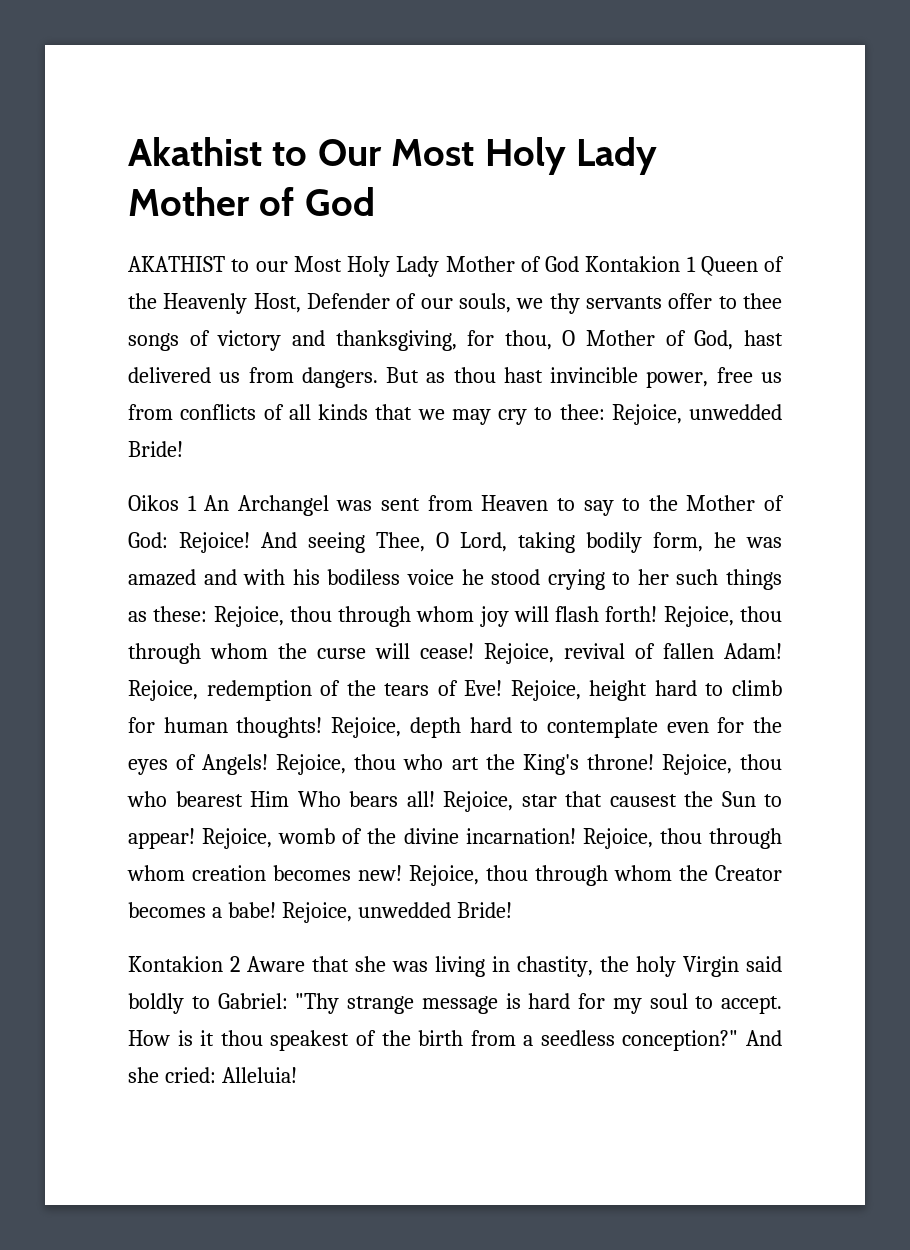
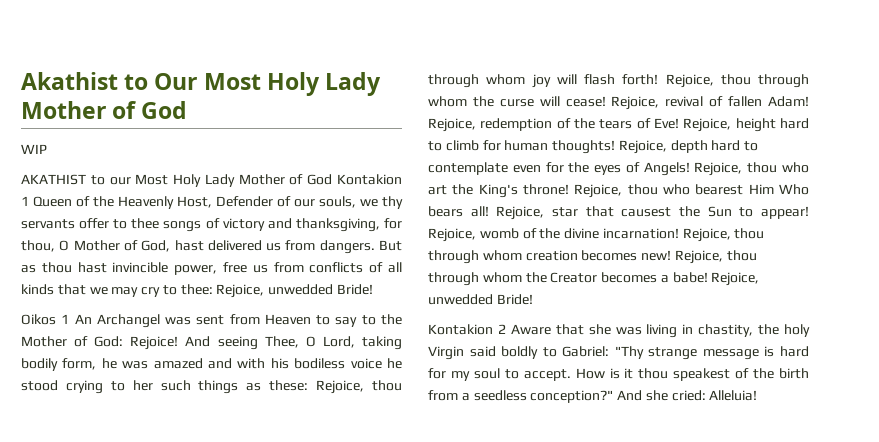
+ WIP

